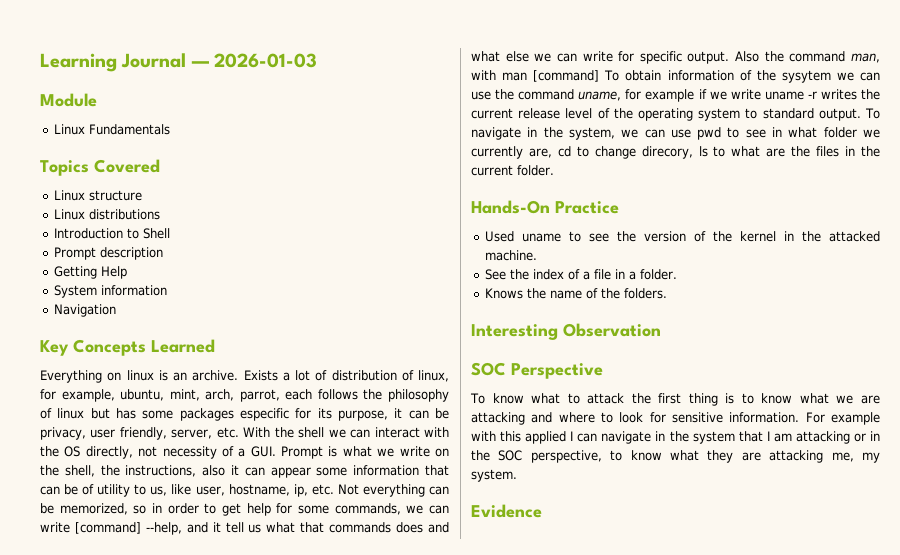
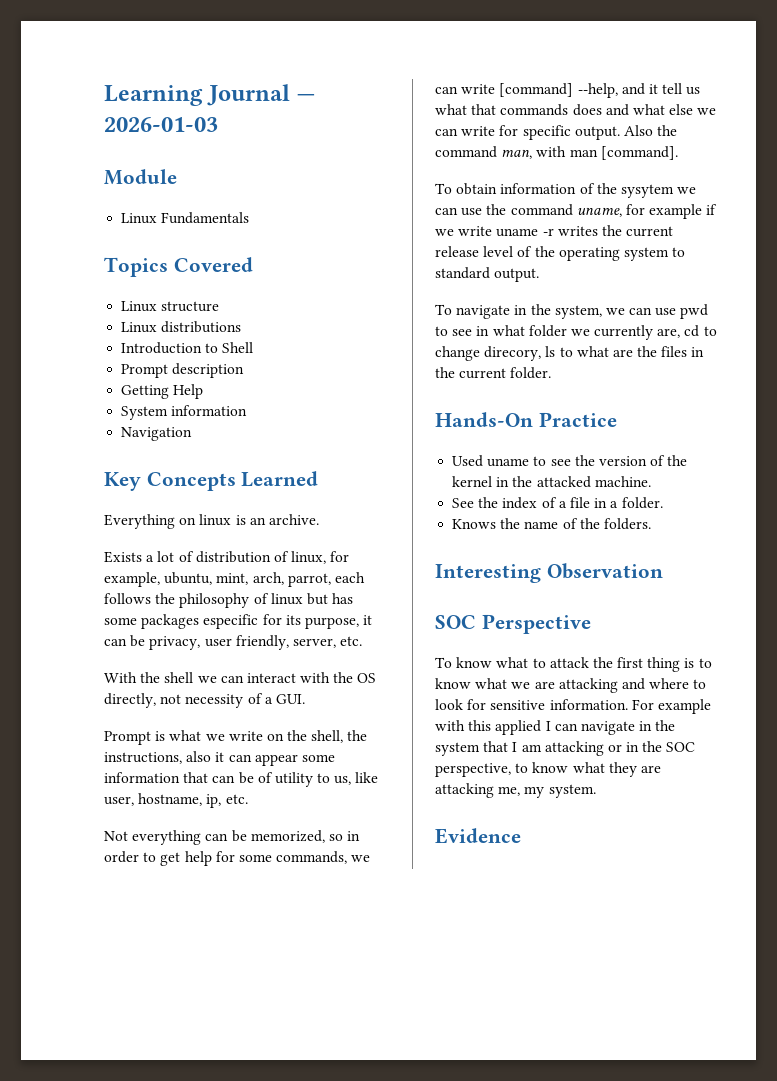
- Everything on linux is an archive. Exists a lot of distribution of linux, for example, ubuntu, mint, arch, parrot, each follows the philosophy of linux but has some packages especific for its purpose, it can be privacy, user friendly, server, etc. With the shell we can interact with the OS directly, not necessity of a GUI. Prompt is what we write on the shell, the instructions, also it can appear some information that can be of utility to us, like user, hostname, ip, etc. Not everything can be memorized, so in order to get help for some commands, we can write [command] --help, and it tell us what that commands does and what else we can write for specific output.
+ Everything on linux is an archive.
+ Exists a lot of distribution of linux, for example, ubuntu, mint, arch, parrot, each follows the philosophy of linux but has some packages especific for its purpose, it can be privacy, user friendly, server, etc.
+ With the shell we can interact with the OS directly, not necessity of a GUI.
+ Prompt is what we write on the shell, the instructions, also it can appear some information that can be of utility to us, like user, hostname, ip, etc.
+ Not everything can be memorized, so in order to get help for some commands, we can write [command] --help, and it tell us what that commands does and what else we can write for specific output.
- Also the command man, with man [command] To obtain information of the sysytem we can use the command uname, for example if we write uname -r writes the current release level of the operating system to standard output. To navigate in the system, we can use pwd to see in what folder we currently are, cd to change direcory, ls to what are the files in the current folder.
+ Also the command man, with man [command].
+ To obtain information of the sysytem we can use the command uname, for example if we write uname -r writes the current release level of the operating system to standard output.
+ To navigate in the system, we can use pwd to see in what folder we currently are, cd to change direcory, ls to what are the files in the current folder.

